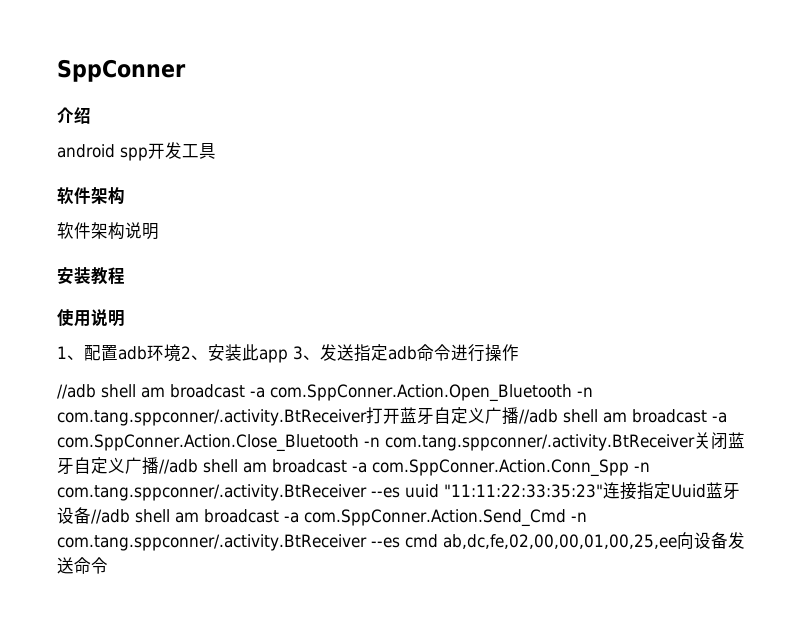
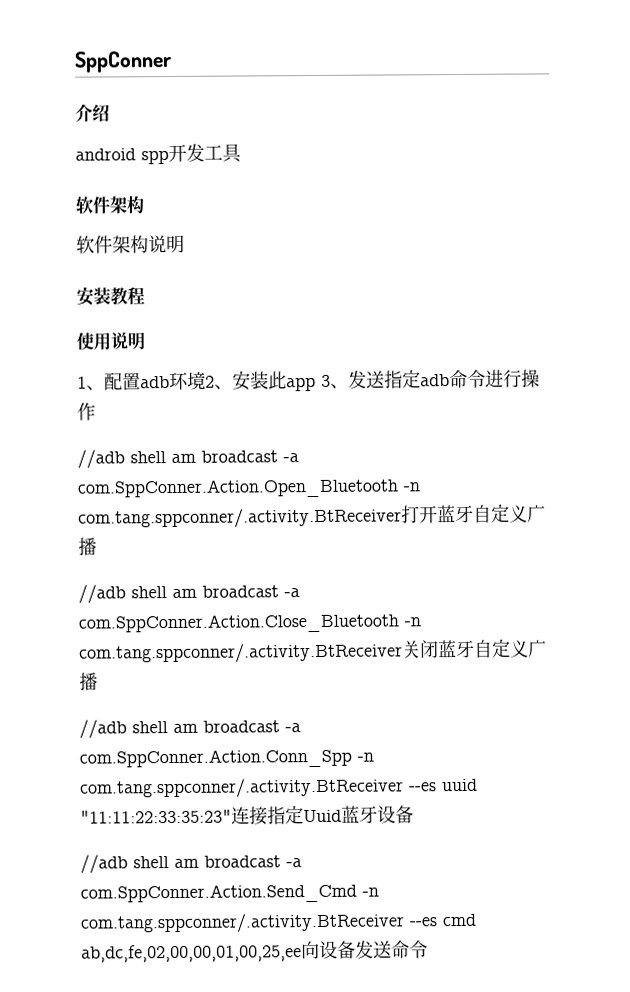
- //adb shell am broadcast -a com.SppConner.Action.Open_Bluetooth -n com.tang.sppconner/.activity.BtReceiver打开蓝牙自定义广播//adb shell am broadcast -a com.SppConner.Action.Close_Bluetooth -n com.tang.sppconner/.activity.BtReceiver关闭蓝牙自定义广播//adb shell am broadcast -a com.SppConner.Action.Conn_Spp -n com.tang.sppconner/.activity.BtReceiver --es uuid "11:11:22:33:35:23"连接指定Uuid蓝牙设备//adb shell am broadcast -a com.SppConner.Action.Send_Cmd -n com.tang.sppconner/.activity.BtReceiver --es cmd ab,dc,fe,02,00,00,01,00,25,ee向设备发送命令
+ //adb shell am broadcast -a com.SppConner.Action.Open_Bluetooth -n com.tang.sppconner/.activity.BtReceiver打开蓝牙自定义广播
+ //adb shell am broadcast -a com.SppConner.Action.Close_Bluetooth -n com.tang.sppconner/.activity.BtReceiver关闭蓝牙自定义广播
+ //adb shell am broadcast -a com.SppConner.Action.Conn_Spp -n com.tang.sppconner/.activity.BtReceiver --es uuid "11:11:22:33:35:23"连接指定Uuid蓝牙设备
+ //adb shell am broadcast -a com.SppConner.Action.Send_Cmd -n com.tang.sppconner/.activity.BtReceiver --es cmd ab,dc,fe,02,00,00,01,00,25,ee向设备发送命令

